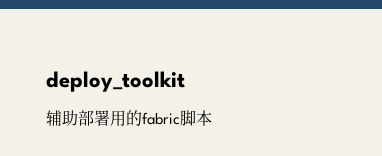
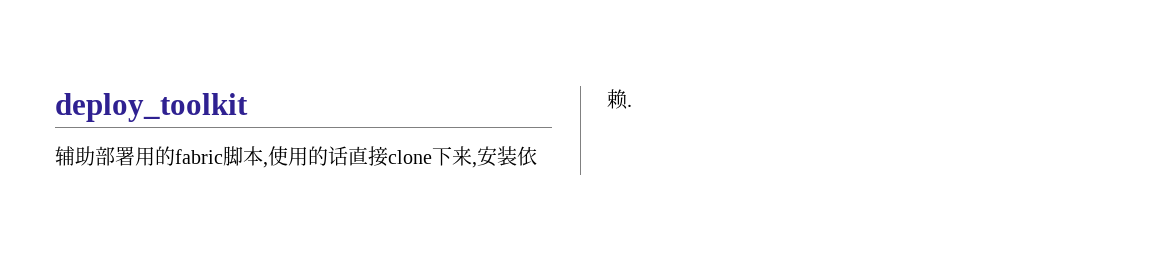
- 辅助部署用的fabric脚本
+ 辅助部署用的fabric脚本,使用的话直接clone下来,安装依赖.

